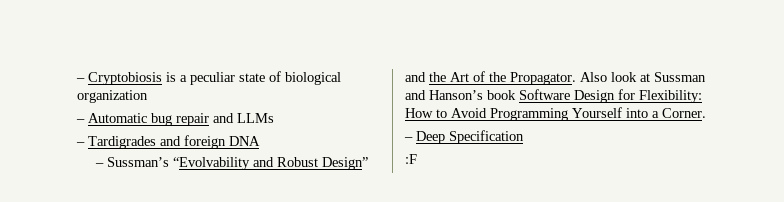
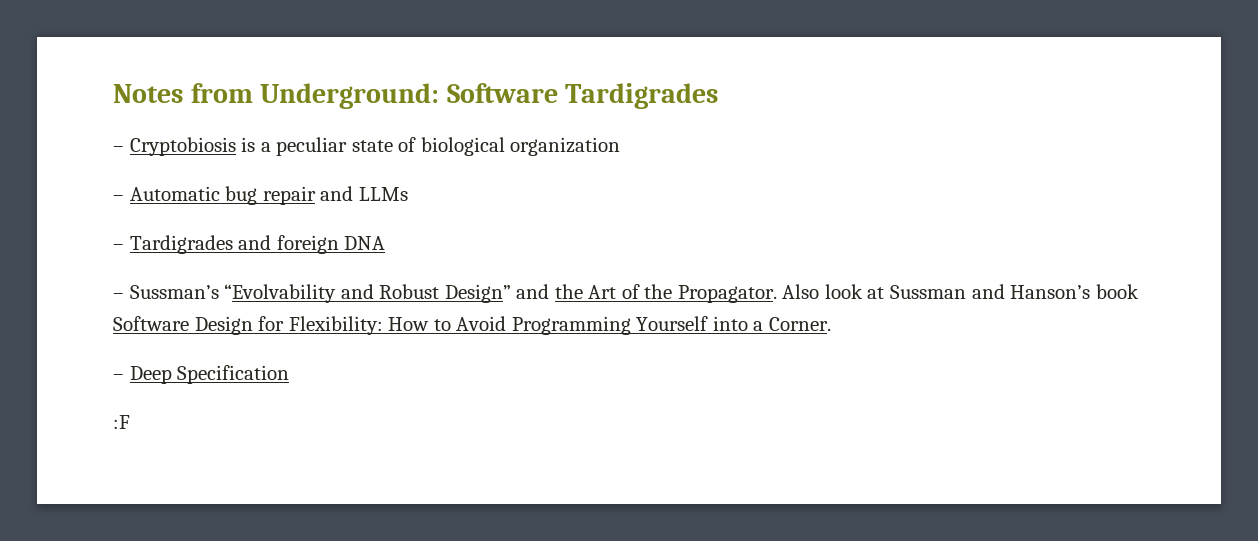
+ Notes from Underground: Software Tardigrades

